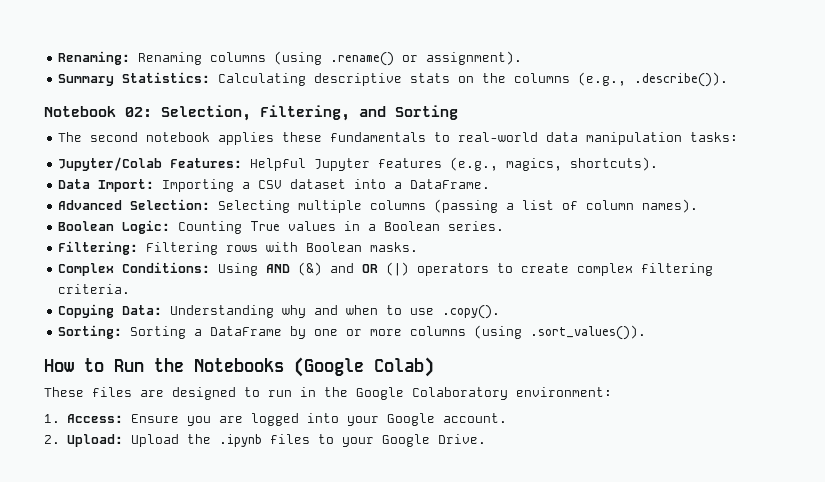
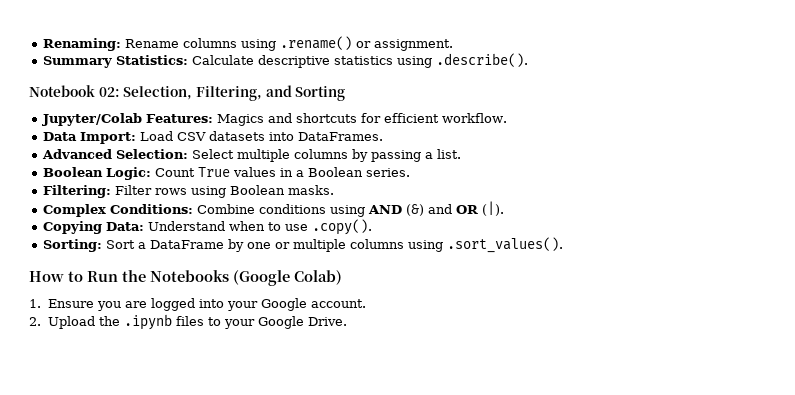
- Renaming: Renaming columns (using .rename() or assignment).
+ Renaming: Rename columns using .rename() or assignment.
- Summary Statistics: Calculating descriptive stats on the columns (e.g., .describe()).
+ Summary Statistics: Calculate descriptive statistics using .describe().
- The second notebook applies these fundamentals to real-world data manipulation tasks:
- Jupyter/Colab Features: Helpful Jupyter features (e.g., magics, shortcuts).
- Data Import: Importing a CSV dataset into a DataFrame.
+ Jupyter/Colab Features: Magics and shortcuts for efficient workflow.
+ Data Import: Load CSV datasets into DataFrames.
- Advanced Selection: Selecting multiple columns (passing a list of column names).
+ Advanced Selection: Select multiple columns by passing a list.
- Boolean Logic: Counting True values in a Boolean series.
+ Boolean Logic: Count True values in a Boolean series.
- Filtering: Filtering rows with Boolean masks.
+ Filtering: Filter rows using Boolean masks.
- Complex Conditions: Using AND (&) and OR (|) operators to create complex filtering criteria.
+ Complex Conditions: Combine conditions using AND (&) and OR (|).
- Copying Data: Understanding why and when to use .copy().
+ Copying Data: Understand when to use .copy().
- Sorting: Sorting a DataFrame by one or more columns (using .sort_values()).
+ Sorting: Sort a DataFrame by one or multiple columns using .sort_values().
- These files are designed to run in the Google Colaboratory environment:
- 1. Access: Ensure you are logged into your Google account.
+ 1. Ensure you are logged into your Google account.
- 2. Upload: Upload the .ipynb files to your Google Drive.
+ 2. Upload the .ipynb files to your Google Drive.

